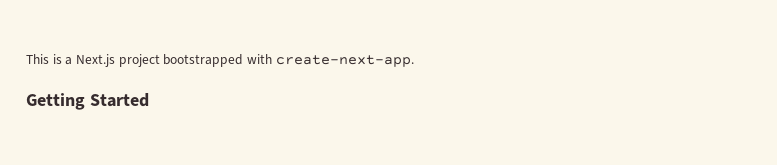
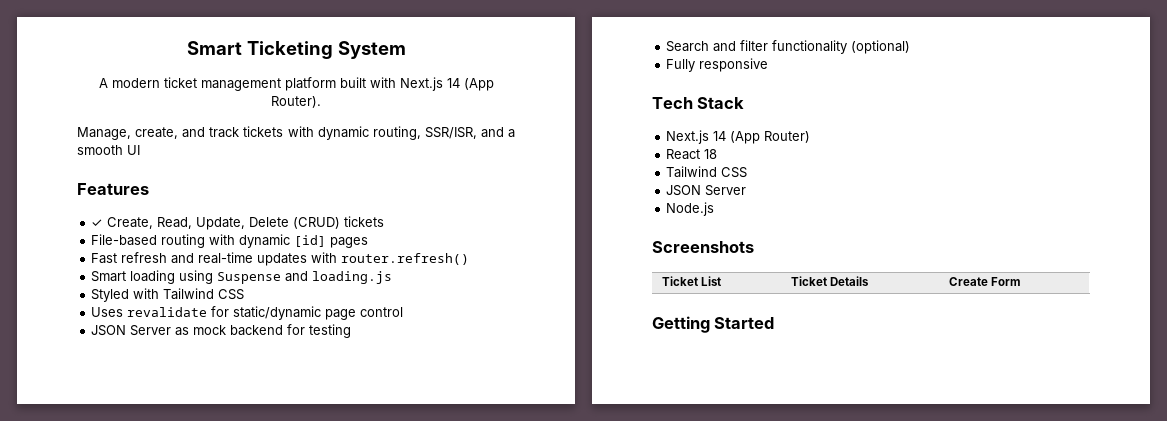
- This is a Next.js project bootstrapped with create-next-app.
+ Smart Ticketing System
+ A modern ticket management platform built with Next.js 14 (App Router).
+ Manage, create, and track tickets with dynamic routing, SSR/ISR, and a smooth UI
+ Features
+ ✓ Create, Read, Update, Delete (CRUD) tickets
+ File-based routing with dynamic [id] pages
+ Fast refresh and real-time updates with router.refresh()
+ Smart loading using Suspense and loading.js
+ Styled with Tailwind CSS
+ Uses revalidate for static/dynamic page control
+ JSON Server as mock backend for testing
+ Search and filter functionality (optional)
+ Fully responsive
+ Tech Stack
+ Next.js 14 (App Router)
+ React 18
+ Tailwind CSS
+ JSON Server
+ Node.js
+ Screenshots
+ Ticket List | Ticket Details | Create Form

